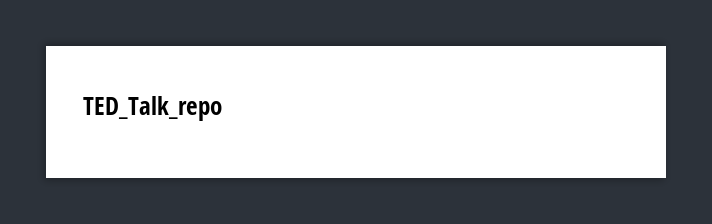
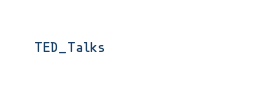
- TED_Talk_repo
+ TED_Talks

